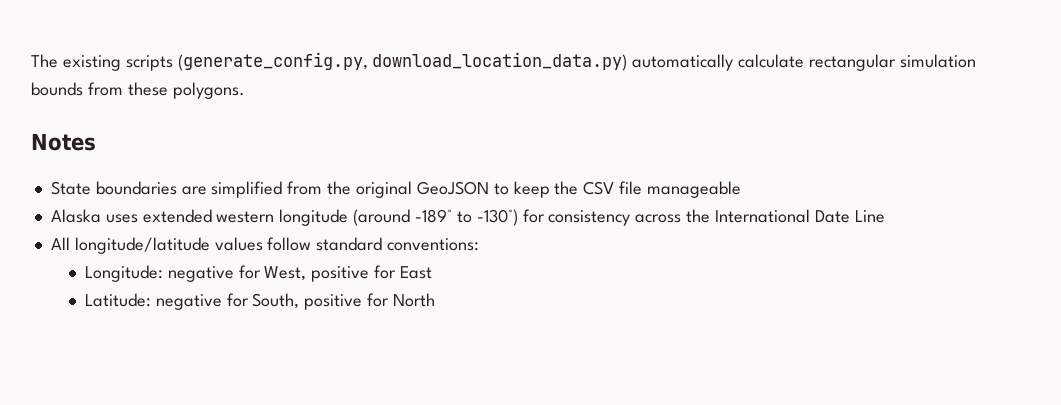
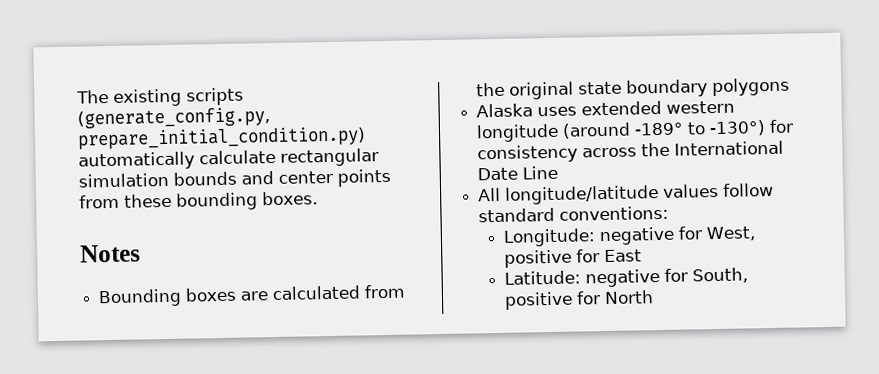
- The existing scripts (generate_config.py, download_location_data.py) automatically calculate rectangular simulation bounds from these polygons.
+ The existing scripts (generate_config.py, prepare_initial_condition.py) automatically calculate rectangular simulation bounds and center points from these bounding boxes.
  Notes
- State boundaries are simplified from the original GeoJSON to keep the CSV file manageable
+ Bounding boxes are calculated from the original state boundary polygons

